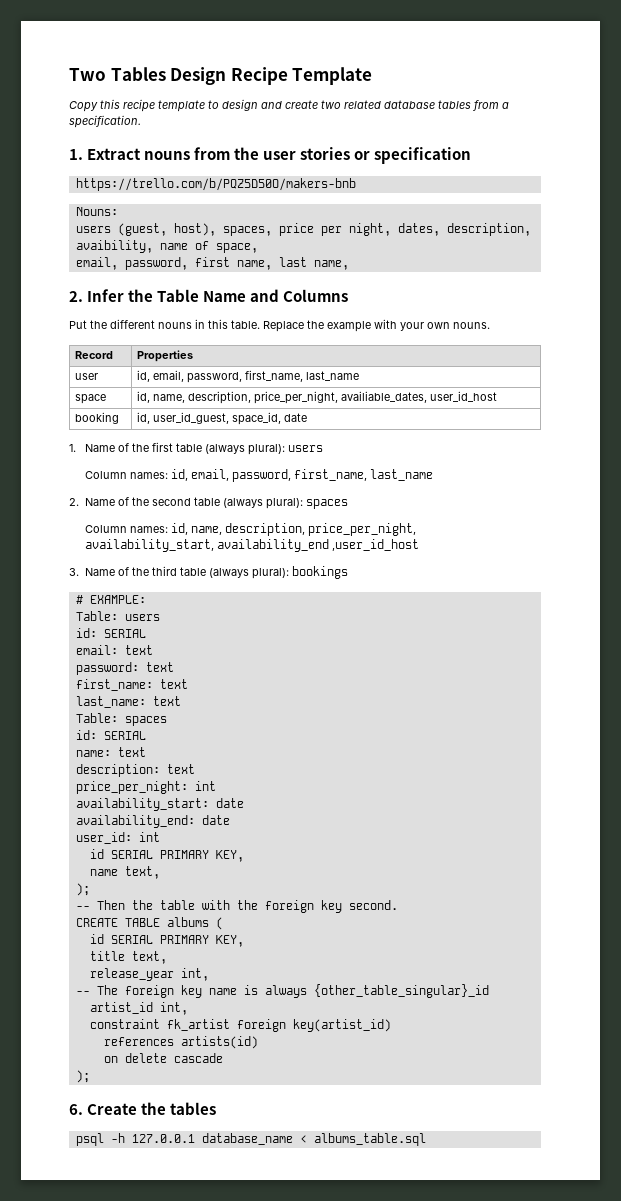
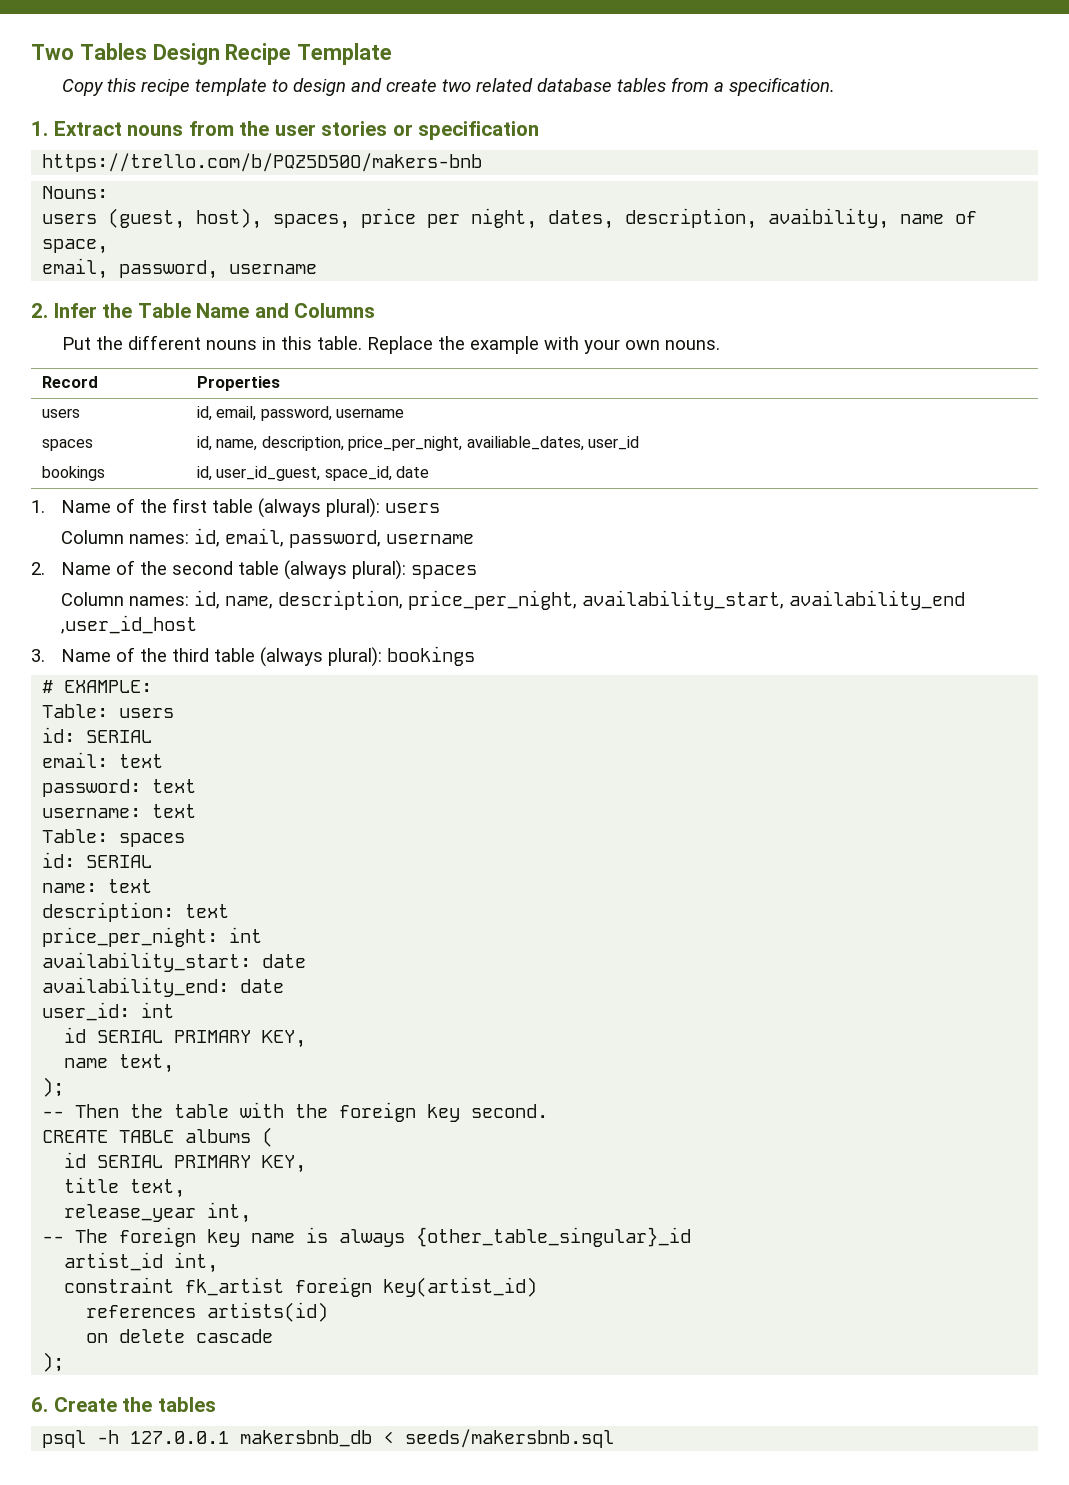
  users (guest, host), spaces, price per night, dates, description, avaibility, name of space,
- email, password, first name, last name,
+ email, password, username
- user | id, email, password, first_name, last_name
- space | id, name, description, price_per_night, availiable_dates, user_id_host
- booking | id, user_id_guest, space_id, date
+ users | id, email, password, username
+ spaces | id, name, description, price_per_night, availiable_dates, user_id
+ bookings | id, user_id_guest, space_id, date
- Column names: id, email, password, first_name, last_name
+ Column names: id, email, password, username
- first_name: text
- last_name: text
+ username: text
- psql -h 127.0.0.1 database_name < albums_table.sql
+ psql -h 127.0.0.1 makersbnb_db < seeds/makersbnb.sql

